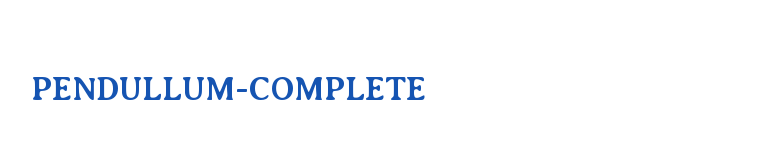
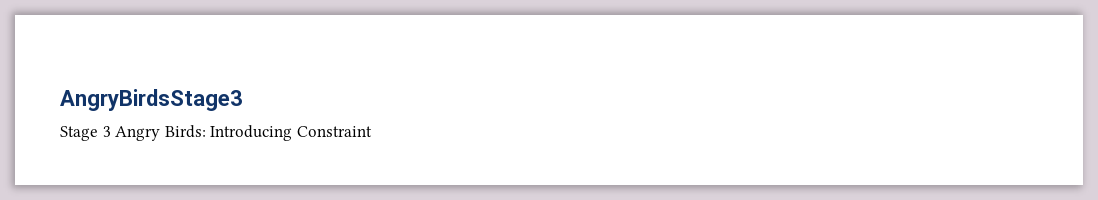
- PENDULLUM-COMPLETE
+ AngryBirdsStage3
+ Stage 3 Angry Birds: Introducing Constraint

